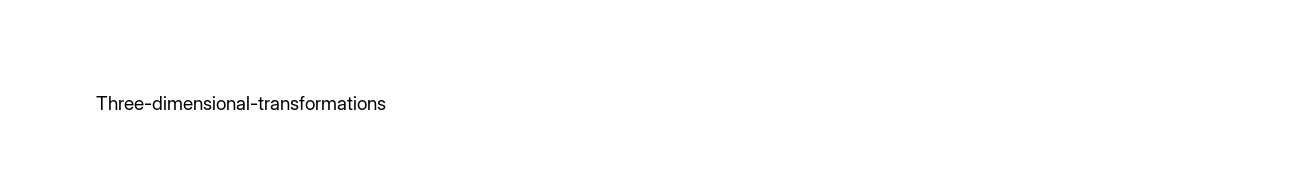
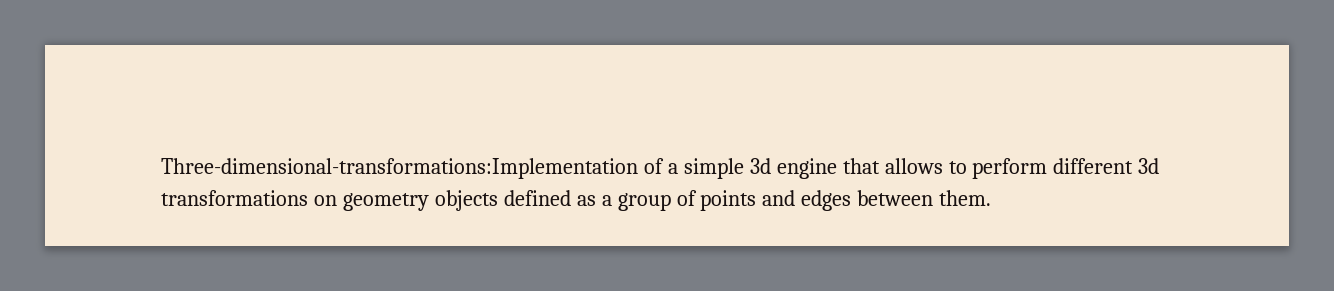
- Three-dimensional-transformations
+ Three-dimensional-transformations:Implementation of a simple 3d engine that allows to perform different 3d transformations on geometry objects defined as a group of points and edges between them.

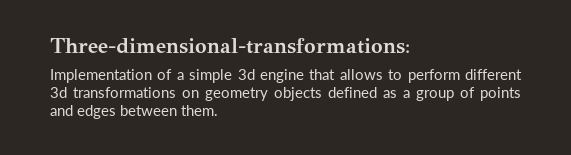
- Three-dimensional-transformations:Implementation of a simple 3d engine that allows to perform different 3d transformations on geometry objects defined as a group of points and edges between them.
+ Three-dimensional-transformations:
+ Implementation of a simple 3d engine that allows to perform different 3d transformations on geometry objects defined as a group of points and edges between them.

